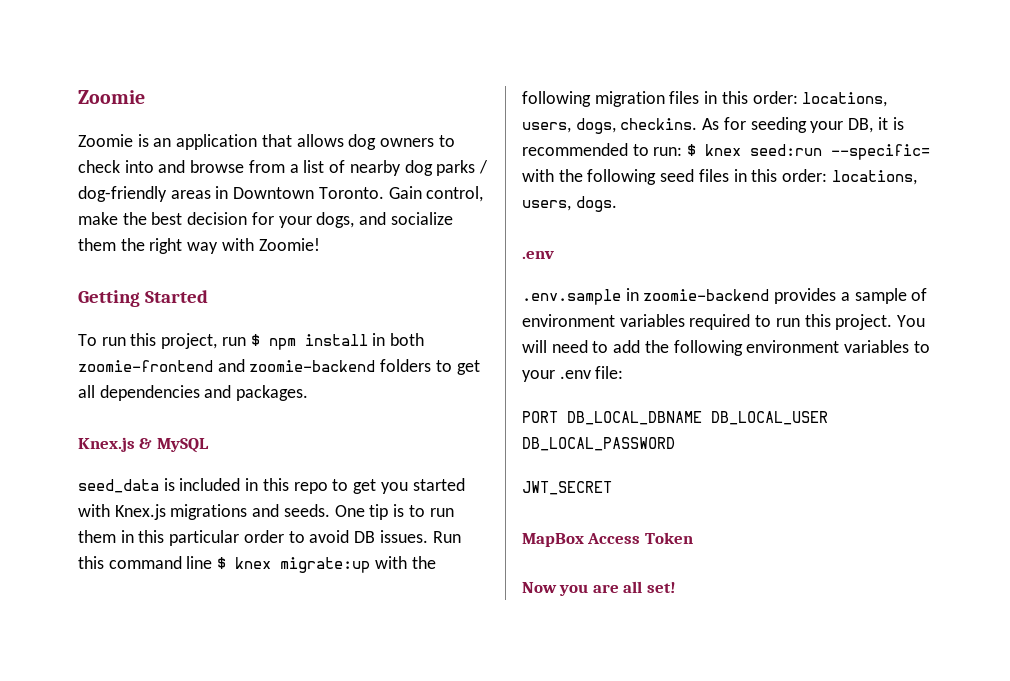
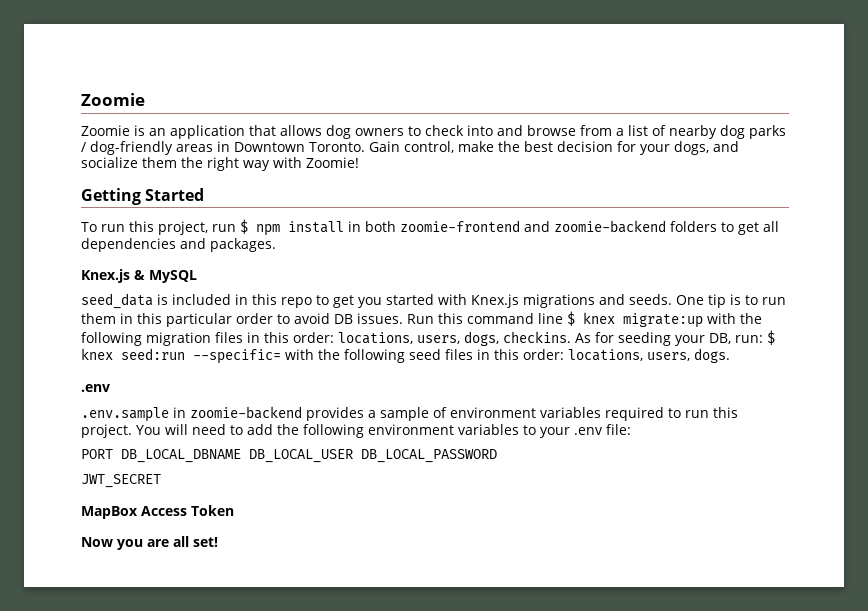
- As for seeding your DB, it is recommended to run: $ knex seed:run --specific= with the following seed files in this order: locations, users, dogs.
+ As for seeding your DB, run: $ knex seed:run --specific= with the following seed files in this order: locations, users, dogs.

